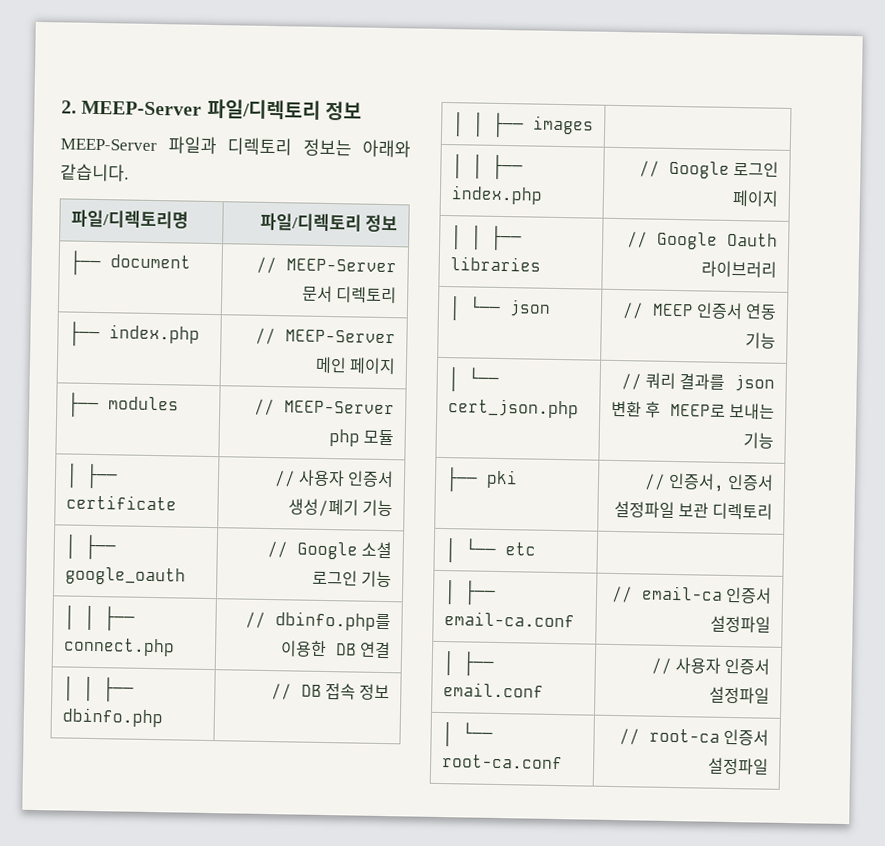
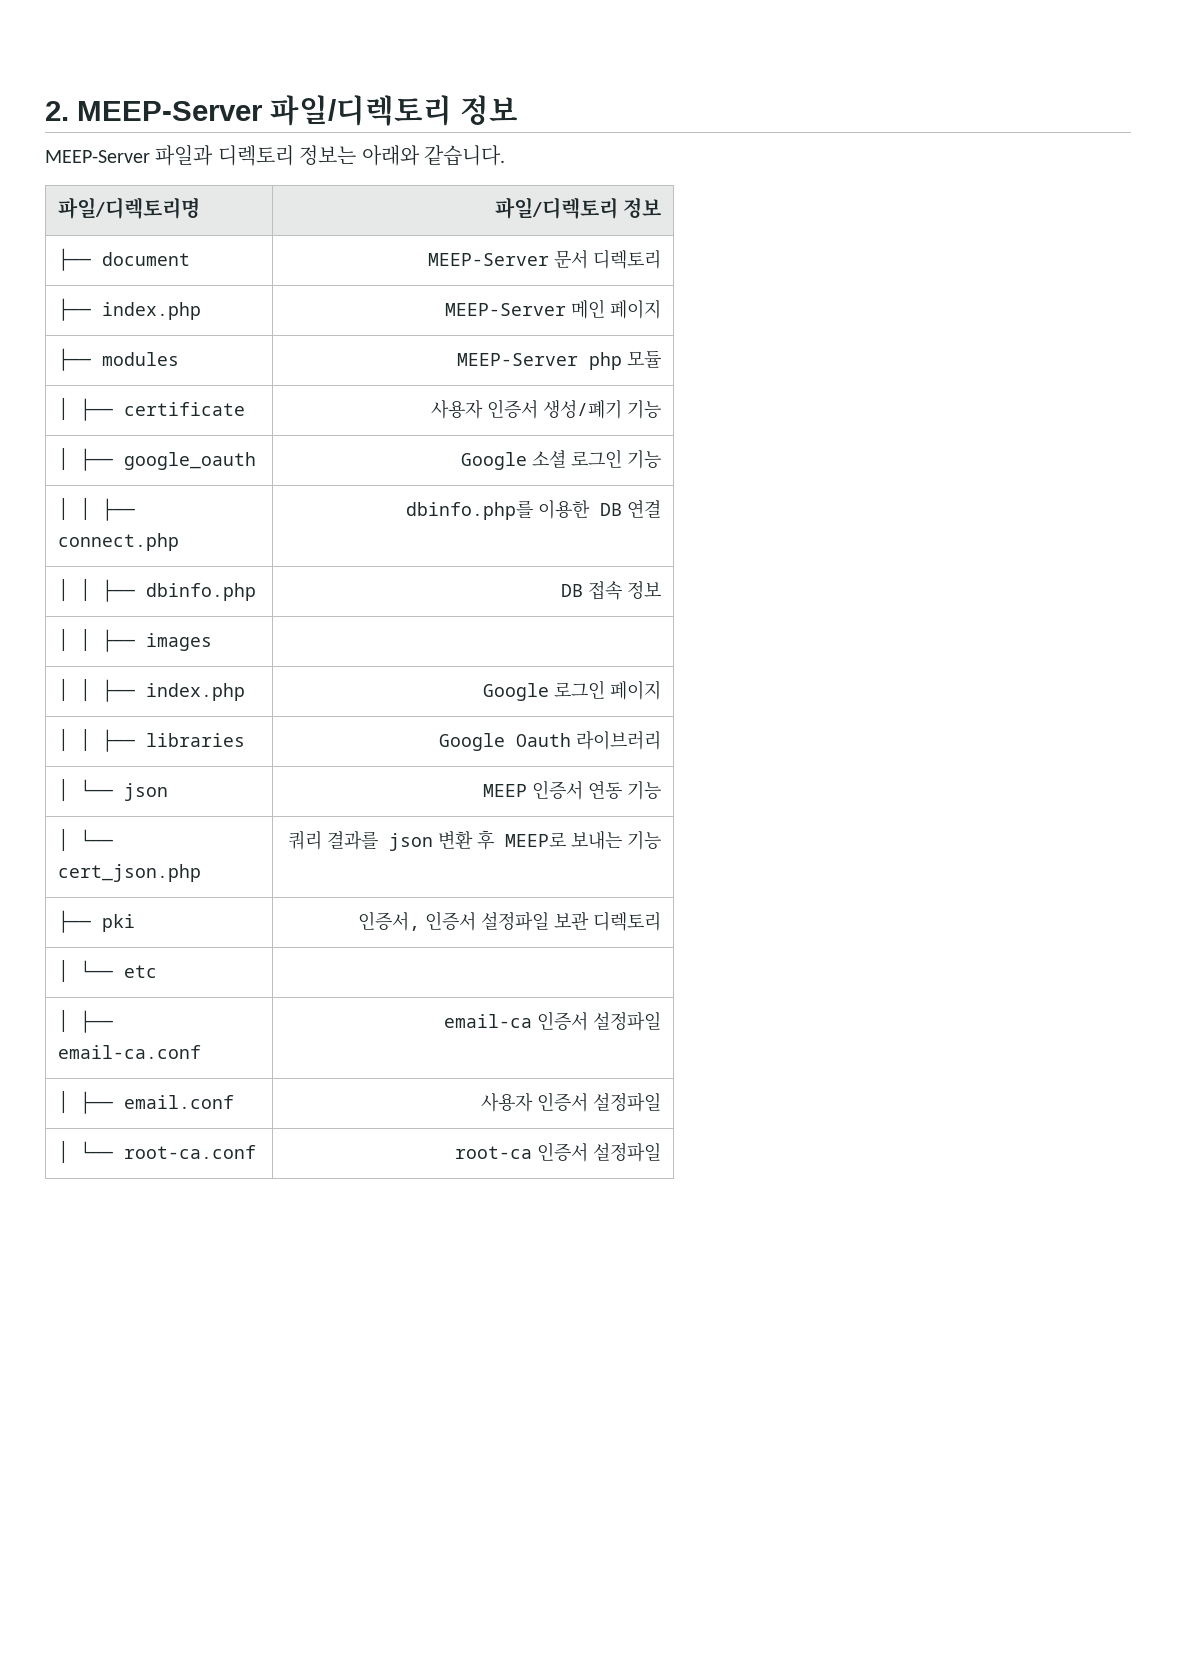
- ├── document | // MEEP-Server 문서 디렉토리
+ ├── document | MEEP-Server 문서 디렉토리
- ├── index.php | // MEEP-Server 메인 페이지
+ ├── index.php | MEEP-Server 메인 페이지
- ├── modules | // MEEP-Server php 모듈
+ ├── modules | MEEP-Server php 모듈
- │ ├── certificate | // 사용자 인증서 생성/폐기 기능
+ │ ├── certificate | 사용자 인증서 생성/폐기 기능
- │ ├── google_oauth | // Google 소셜 로그인 기능
+ │ ├── google_oauth | Google 소셜 로그인 기능
- │ │ ├── connect.php | // dbinfo.php를 이용한 DB 연결
+ │ │ ├── connect.php | dbinfo.php를 이용한 DB 연결
- │ │ ├── dbinfo.php | // DB 접속 정보
+ │ │ ├── dbinfo.php | DB 접속 정보
- │ │ ├── index.php | // Google 로그인 페이지
+ │ │ ├── index.php | Google 로그인 페이지
- │ │ ├── libraries | // Google Oauth 라이브러리
+ │ │ ├── libraries | Google Oauth 라이브러리
- │ └── json | // MEEP 인증서 연동 기능
+ │ └── json | MEEP 인증서 연동 기능
- │ └── cert_json.php | // 쿼리 결과를 json 변환 후 MEEP로 보내는 기능
+ │ └── cert_json.php | 쿼리 결과를 json 변환 후 MEEP로 보내는 기능
- ├── pki | // 인증서, 인증서 설정파일 보관 디렉토리
+ ├── pki | 인증서, 인증서 설정파일 보관 디렉토리
- │ ├── email-ca.conf | // email-ca 인증서 설정파일
+ │ ├── email-ca.conf | email-ca 인증서 설정파일
- │ ├── email.conf | // 사용자 인증서 설정파일
+ │ ├── email.conf | 사용자 인증서 설정파일
- │ └── root-ca.conf | // root-ca 인증서 설정파일
+ │ └── root-ca.conf | root-ca 인증서 설정파일

